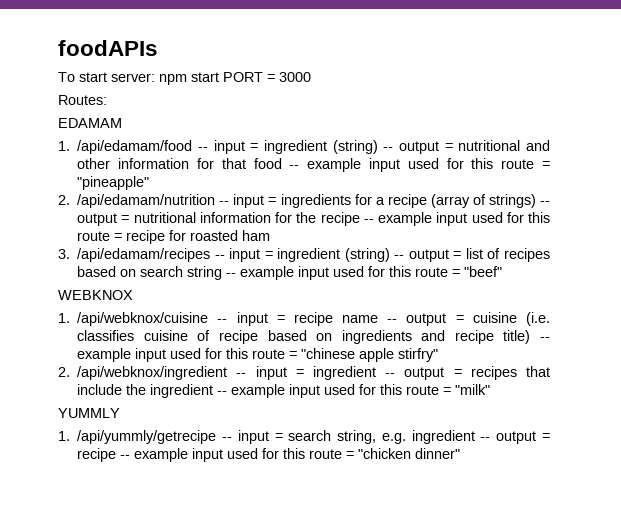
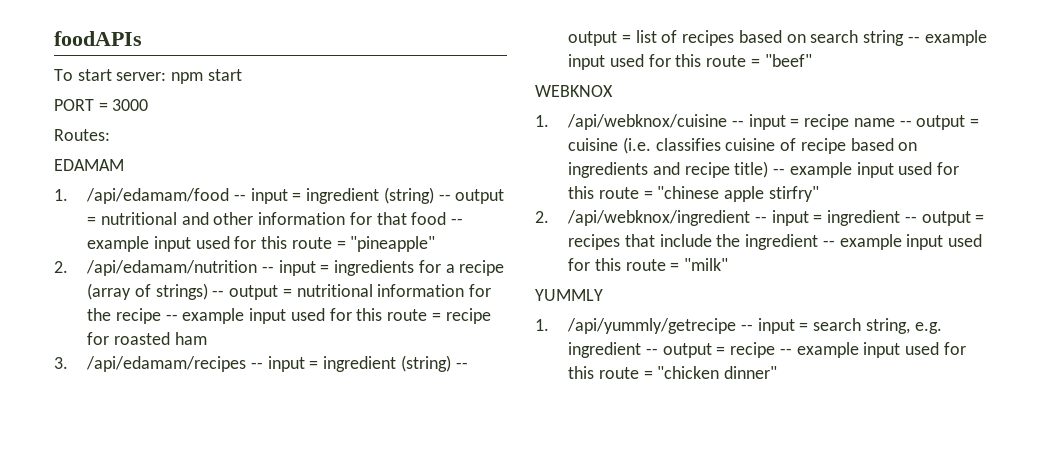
- To start server: npm start PORT = 3000
+ To start server: npm start
+ PORT = 3000

